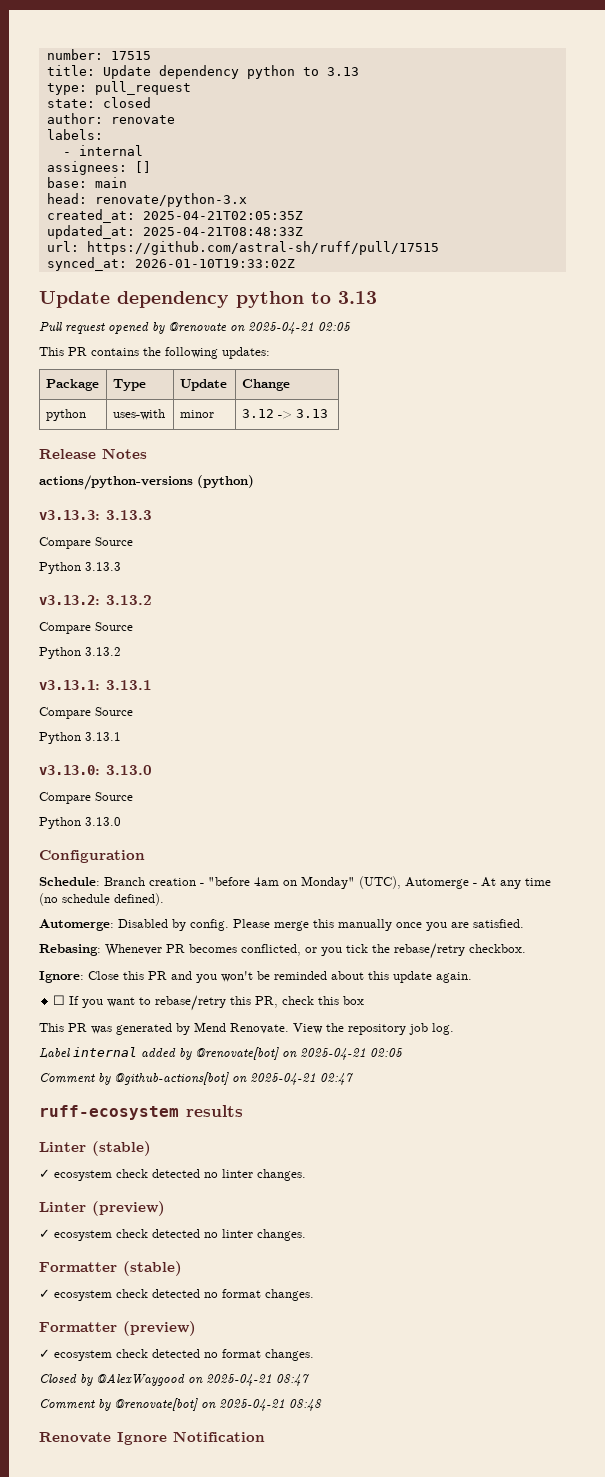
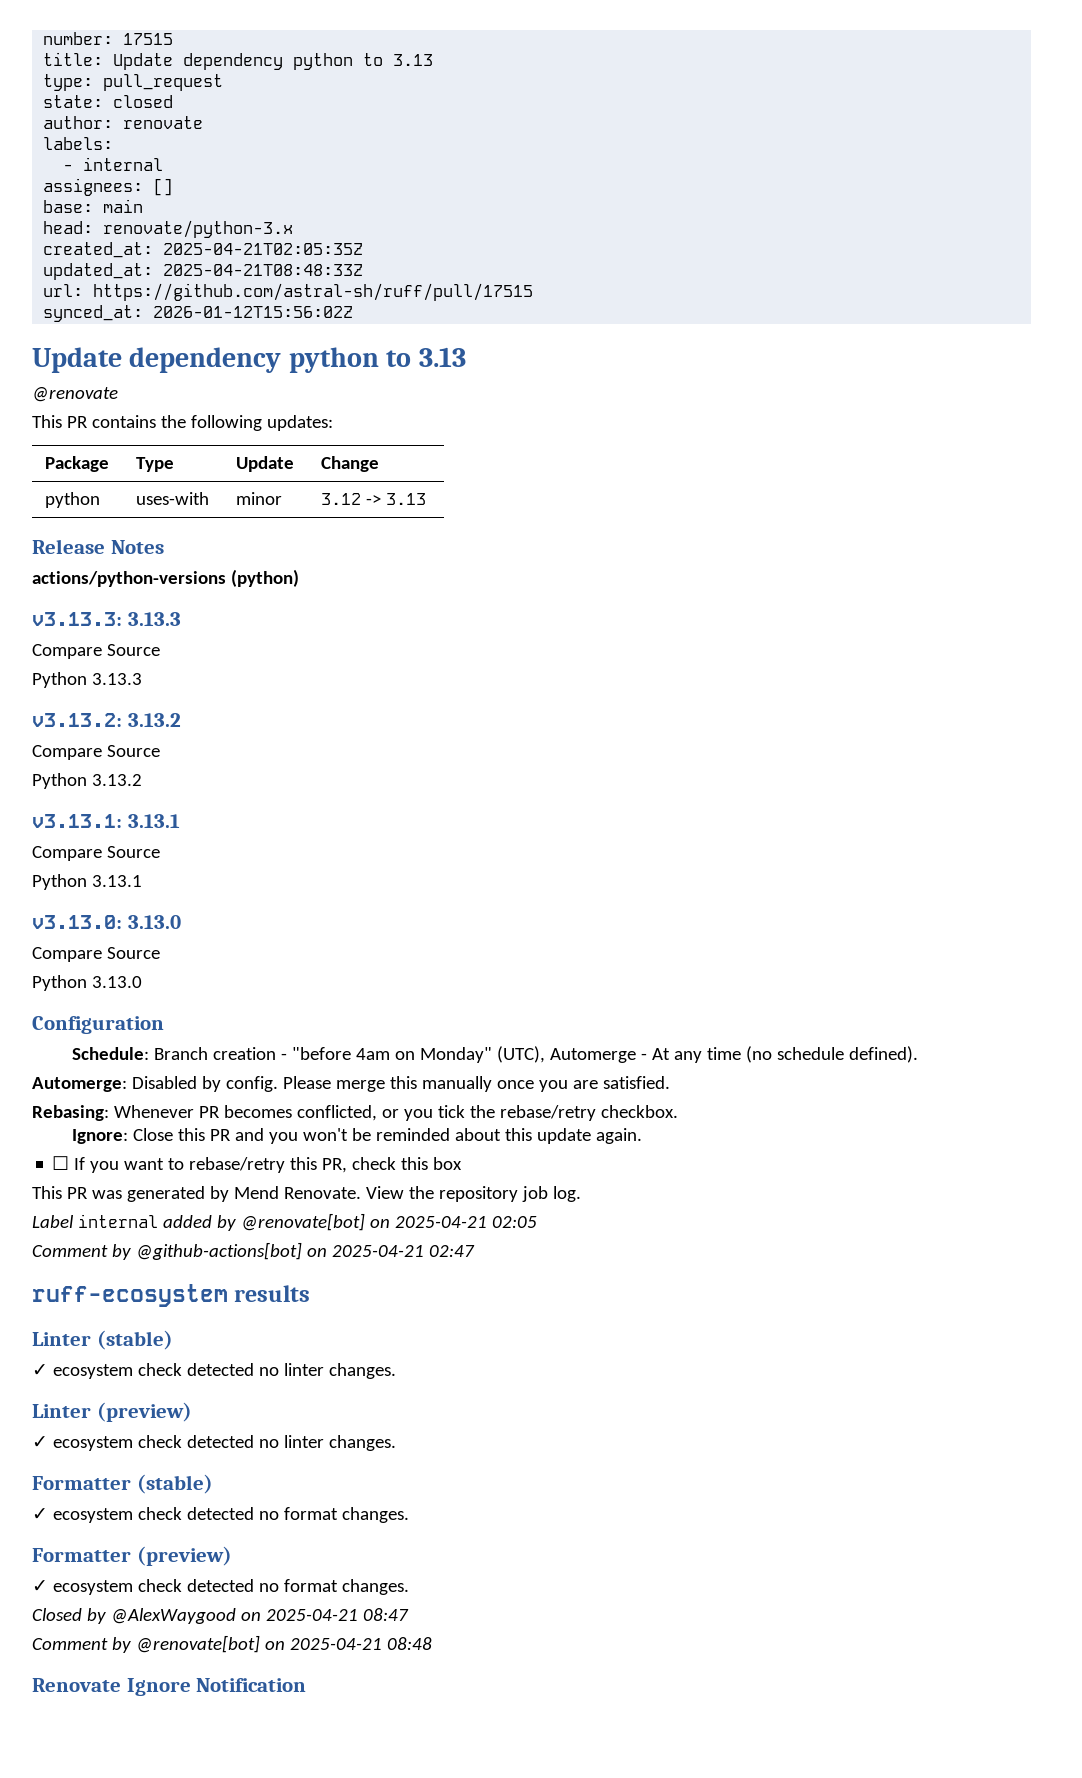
- synced_at: 2026-01-10T19:33:02Z
+ synced_at: 2026-01-12T15:56:02Z
  Update dependency python to 3.13
- Pull request opened by @renovate on 2025-04-21 02:05
+ @renovate

